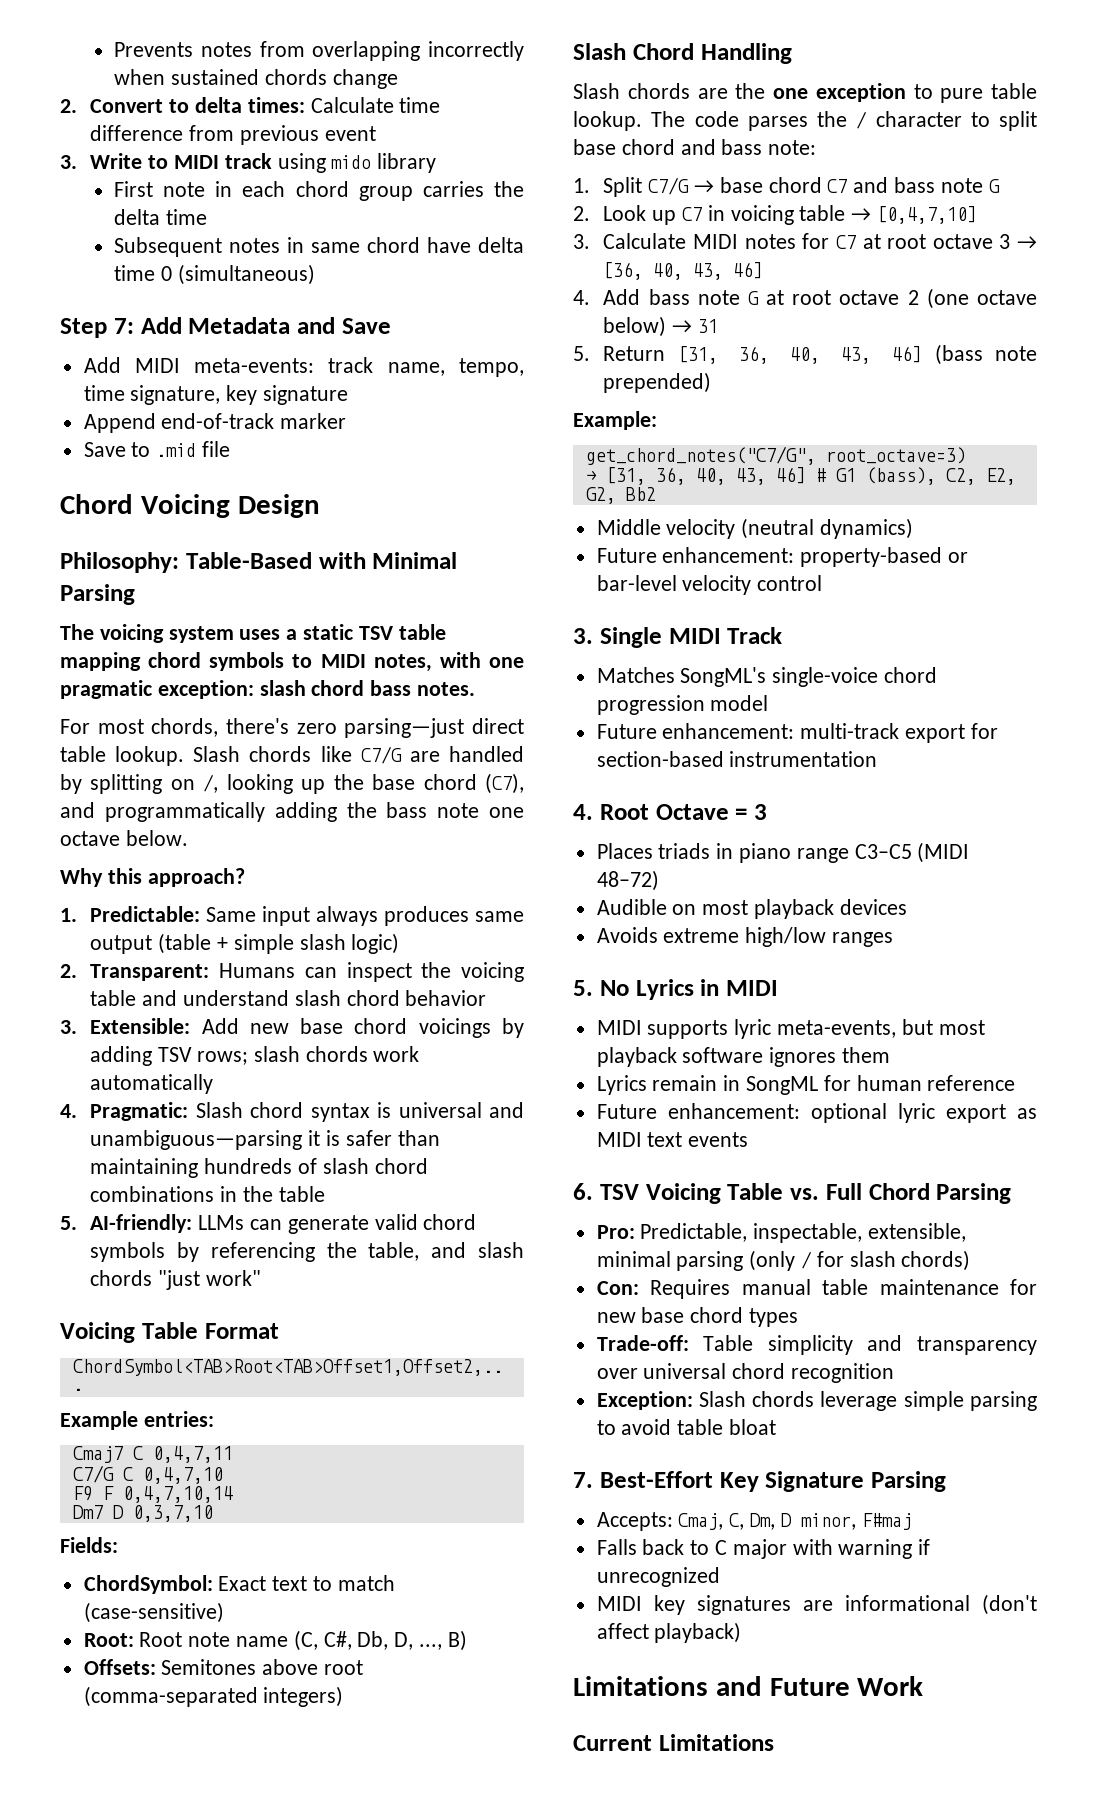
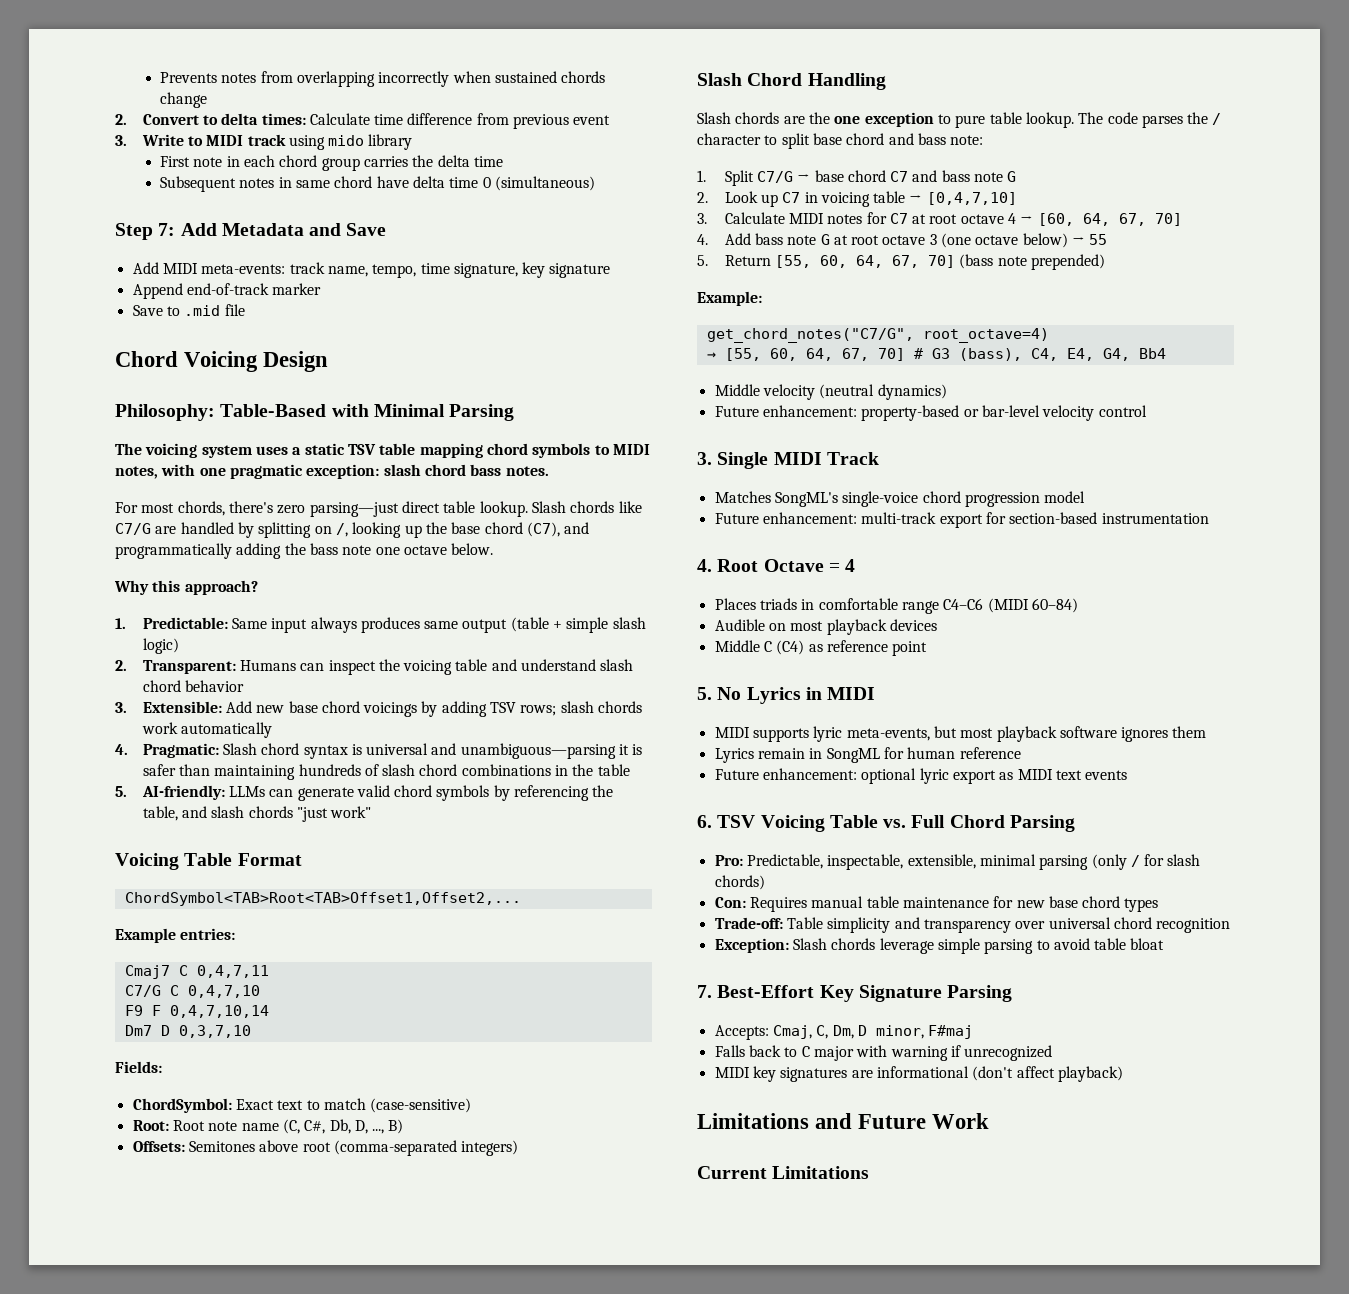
- 3. Calculate MIDI notes for C7 at root octave 3 → [36, 40, 43, 46]
+ 3. Calculate MIDI notes for C7 at root octave 4 → [60, 64, 67, 70]
- 4. Add bass note G at root octave 2 (one octave below) → 31
+ 4. Add bass note G at root octave 3 (one octave below) → 55
- 5. Return [31, 36, 40, 43, 46] (bass note prepended)
+ 5. Return [55, 60, 64, 67, 70] (bass note prepended)
- get_chord_notes("C7/G", root_octave=3)
- → [31, 36, 40, 43, 46] # G1 (bass), C2, E2, G2, Bb2
+ get_chord_notes("C7/G", root_octave=4)
+ → [55, 60, 64, 67, 70] # G3 (bass), C4, E4, G4, Bb4
- 4. Root Octave = 3
+ 4. Root Octave = 4
- Places triads in piano range C3–C5 (MIDI 48–72)
+ Places triads in comfortable range C4–C6 (MIDI 60–84)
- Avoids extreme high/low ranges
+ Middle C (C4) as reference point

